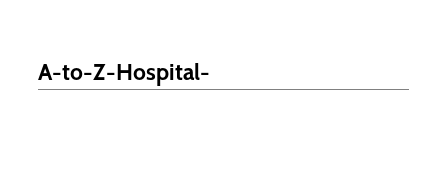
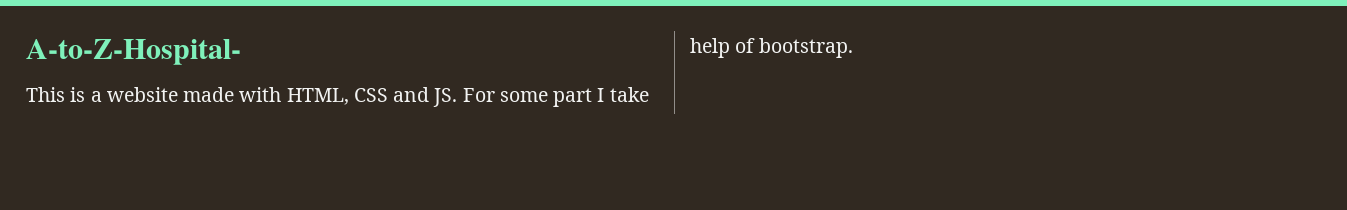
+ This is a website made with HTML, CSS and JS. For some part I take help of bootstrap.

